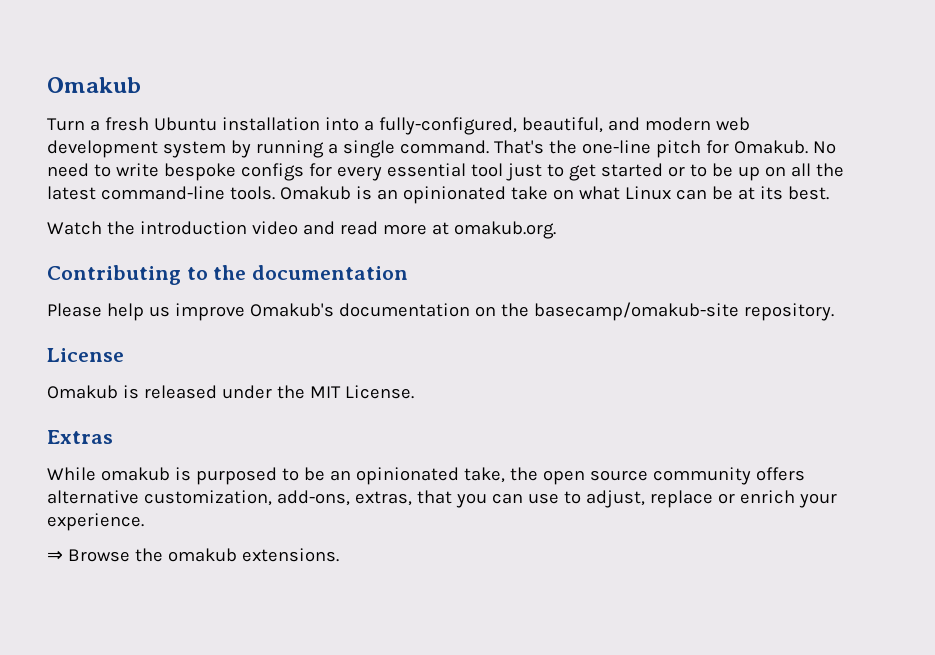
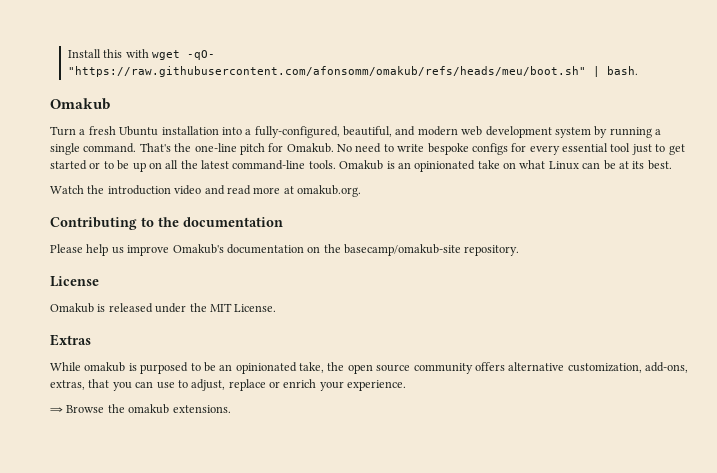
+ Install this with wget -qO- "https://raw.githubusercontent.com/afonsomm/omakub/refs/heads/meu/boot.sh" | bash.

